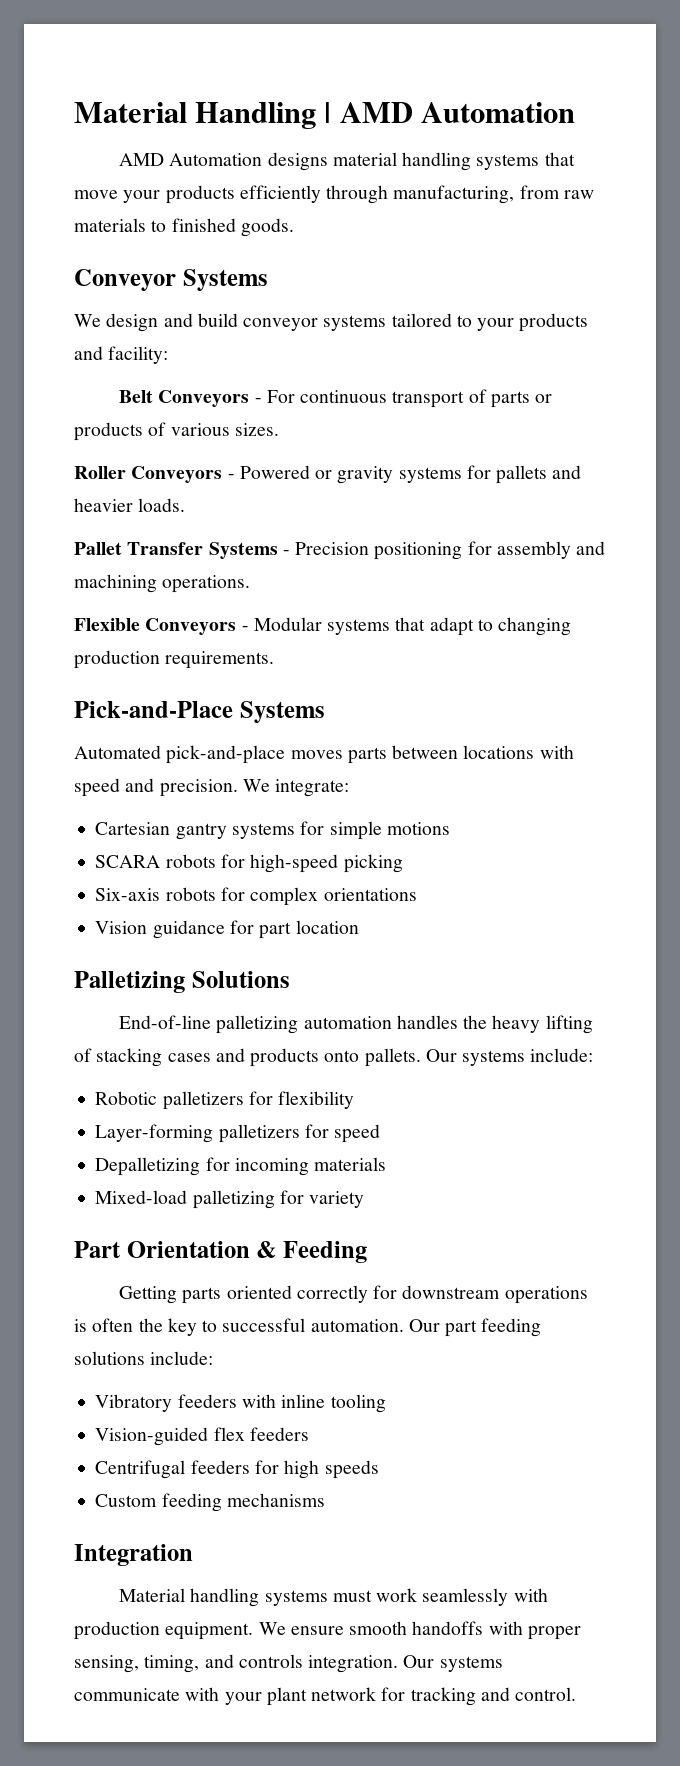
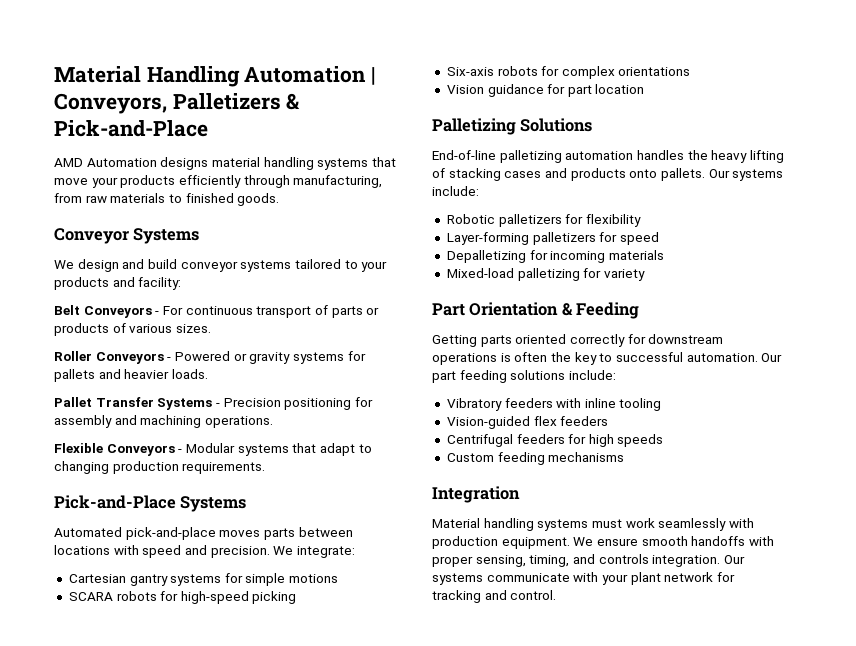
- Material Handling | AMD Automation
+ Material Handling Automation | Conveyors, Palletizers & Pick-and-Place

